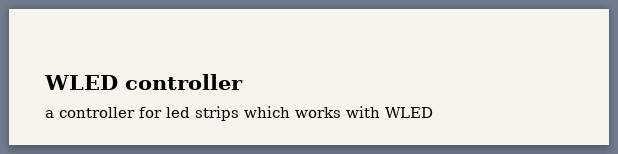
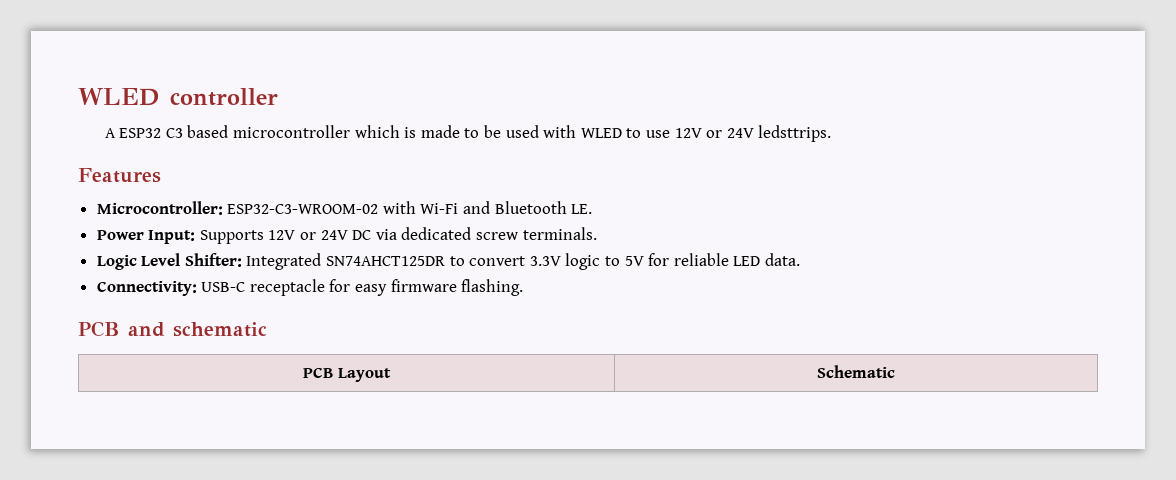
- a controller for led strips which works with WLED
+ A ESP32 C3 based microcontroller which is made to be used with WLED to use 12V or 24V ledsttrips.
+ Features
+ Microcontroller: ESP32-C3-WROOM-02 with Wi-Fi and Bluetooth LE.
+ Power Input: Supports 12V or 24V DC via dedicated screw terminals.
+ Logic Level Shifter: Integrated SN74AHCT125DR to convert 3.3V logic to 5V for reliable LED data.
+ Connectivity: USB-C receptacle for easy firmware flashing.
+ PCB and schematic
+ PCB Layout | Schematic

